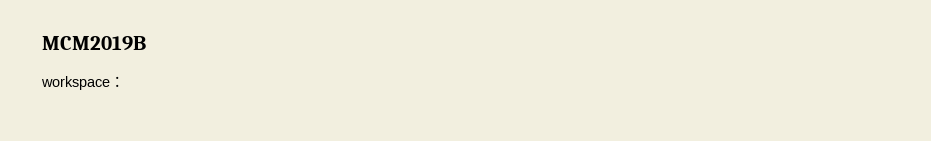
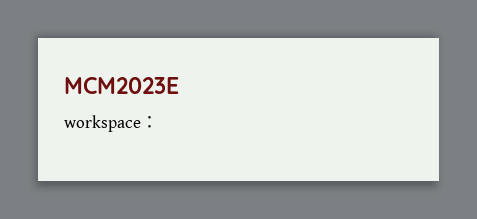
- MCM2019B
+ MCM2023E

